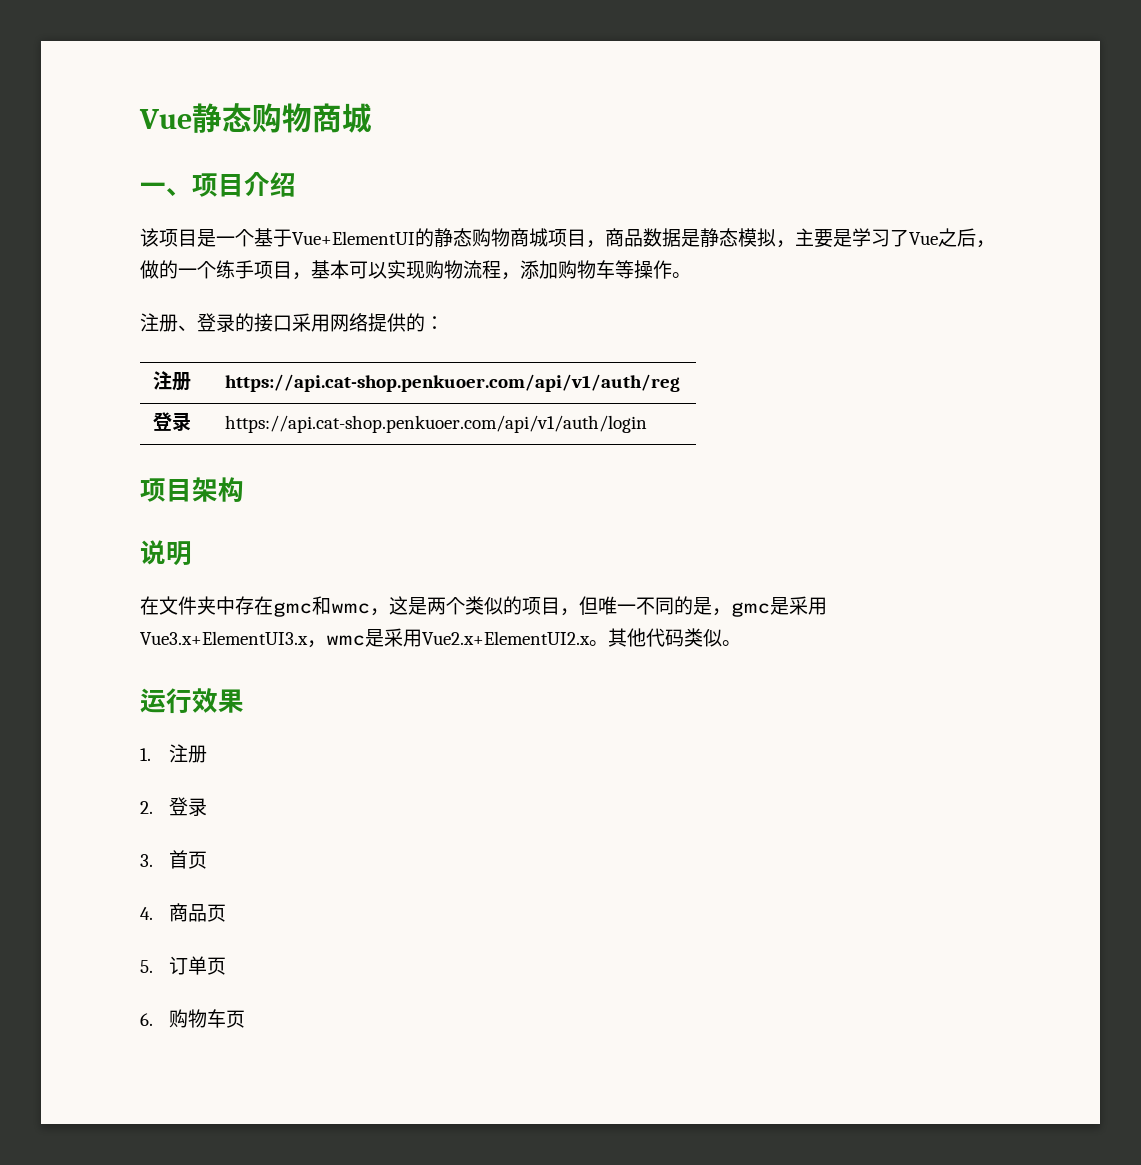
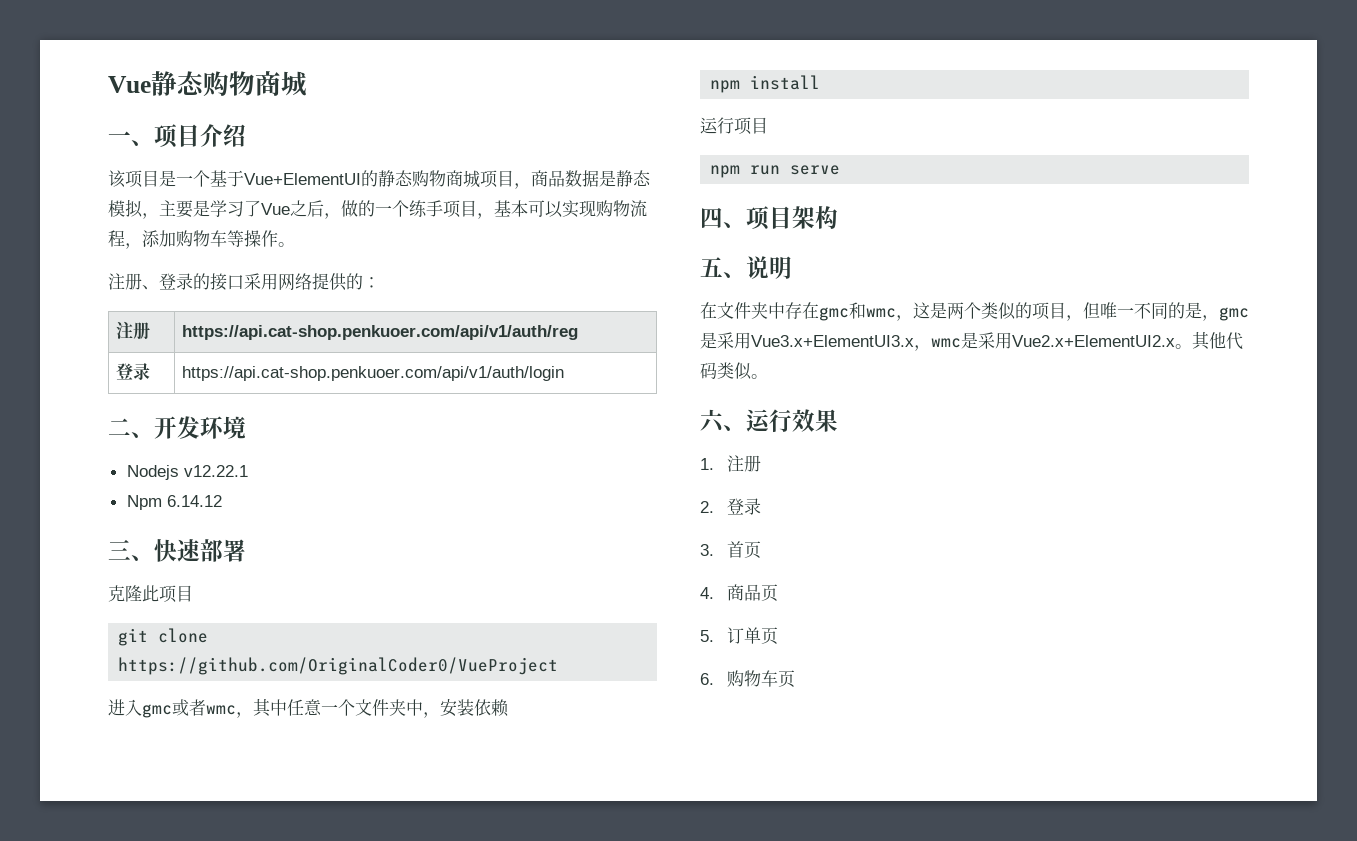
- 项目架构
+ 二、开发环境
+ Nodejs v12.22.1
+ Npm 6.14.12
+ 三、快速部署
+ 克隆此项目
+ git clone https://github.com/OriginalCoder0/VueProject
+ 进入gmc或者wmc，其中任意一个文件夹中，安装依赖
+ npm install
+ 运行项目
+ npm run serve
+ 四、项目架构
- 说明
+ 五、说明
- 运行效果
+ 六、运行效果

